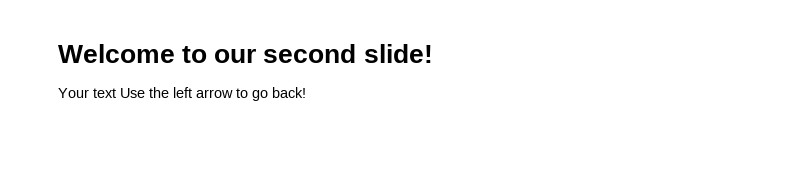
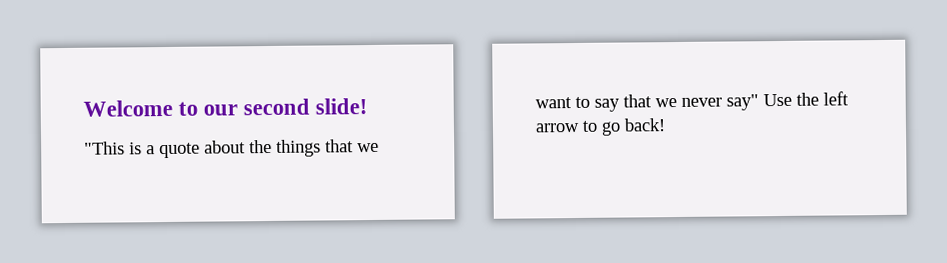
- Your text Use the left arrow to go back!
+ "This is a quote about the things that we want to say that we never say" Use the left arrow to go back!

